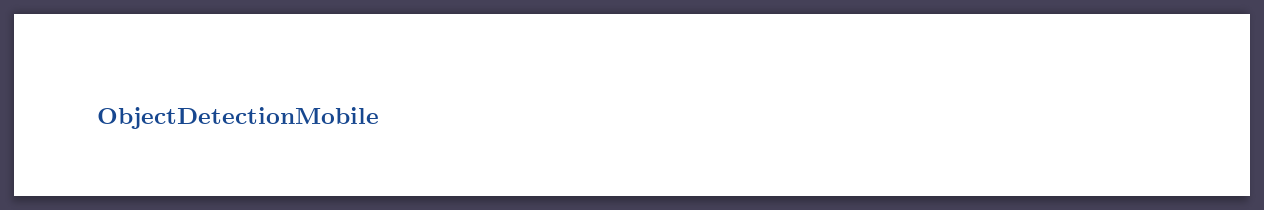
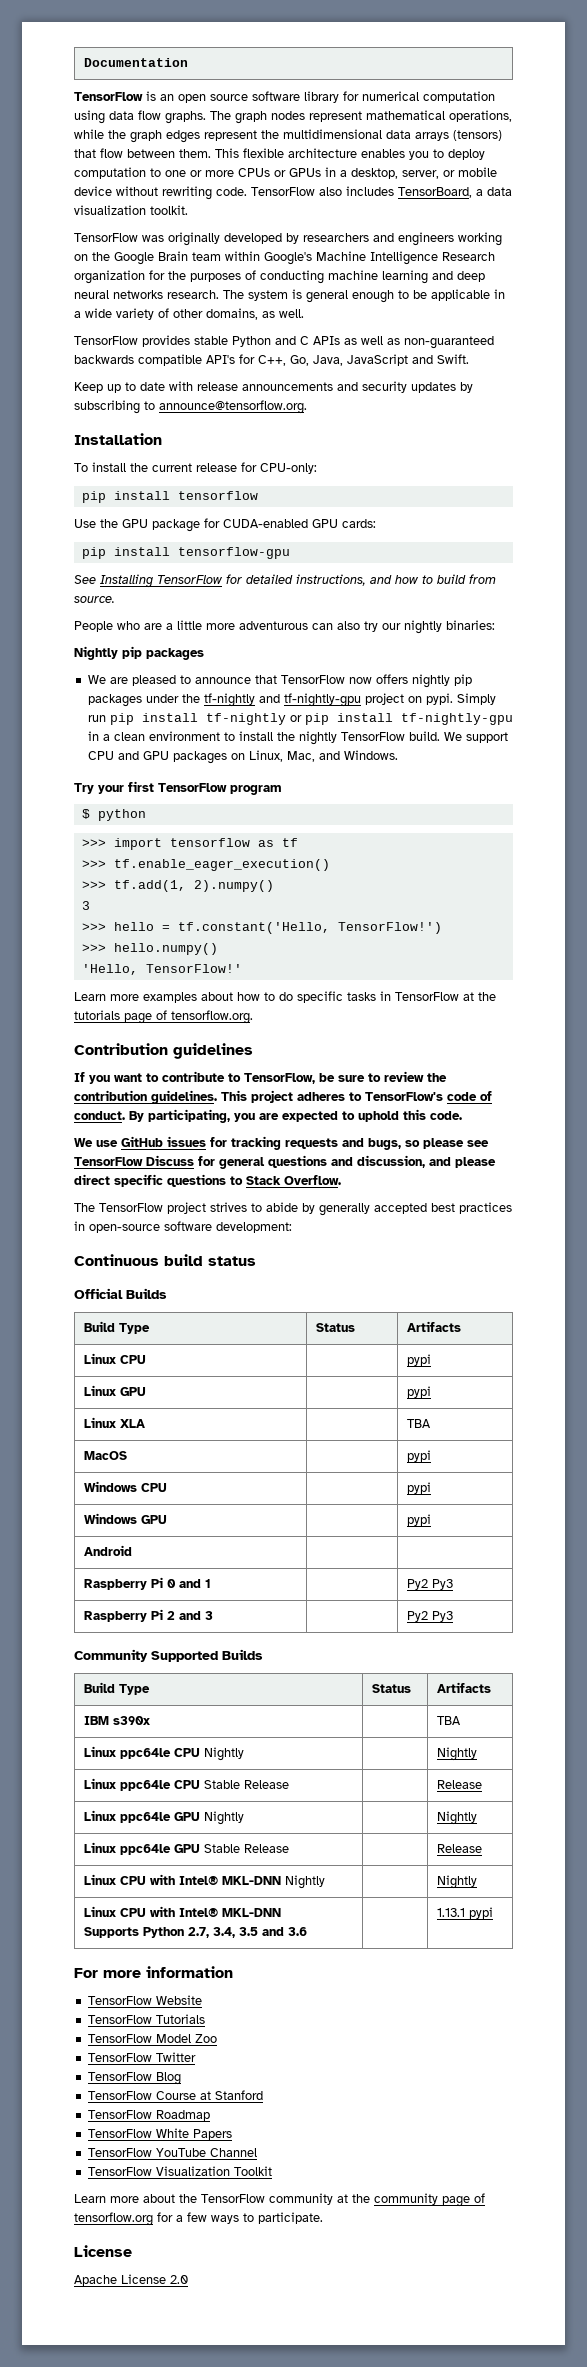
- ObjectDetectionMobile
+ Documentation
+ TensorFlow is an open source software library for numerical computation using data flow graphs. The graph nodes represent mathematical operations, while the graph edges represent the multidimensional data arrays (tensors) that flow between them. This flexible architecture enables you to deploy computation to one or more CPUs or GPUs in a desktop, server, or mobile device without rewriting code. TensorFlow also includes TensorBoard, a data visualization toolkit.
+ TensorFlow was originally developed by researchers and engineers working on the Google Brain team within Google's Machine Intelligence Research organization for the purposes of conducting machine learning and deep neural networks research. The system is general enough to be applicable in a wide variety of other domains, as well.
+ TensorFlow provides stable Python and C APIs as well as non-guaranteed backwards compatible API's for C++, Go, Java, JavaScript and Swift.
+ Keep up to date with release announcements and security updates by subscribing to announce@tensorflow.org.
+ Installation
+ To install the current release for CPU-only:
+ pip install tensorflow
+ Use the GPU package for CUDA-enabled GPU cards:
+ pip install tensorflow-gpu
+ See Installing TensorFlow for detailed instructions, and how to build from source.
+ People who are a little more adventurous can also try our nightly binaries:
+ Nightly pip packages
+ We are pleased to announce that TensorFlow now offers nightly pip packages under the tf-nightly and tf-nightly-gpu project on pypi. Simply run pip install tf-nightly or pip install tf-nightly-gpu in a clean environment to install the nightly TensorFlow build. We support CPU and GPU packages on Linux, Mac, and Windows.
+ Try your first TensorFlow program
+ $ python
+ >>> import tensorflow as tf
+ >>> tf.enable_eager_execution()
+ >>> tf.add(1, 2).numpy()
+ 3
+ >>> hello = tf.constant('Hello, TensorFlow!')
+ >>> hello.numpy()
+ 'Hello, TensorFlow!'
+ Learn more examples about how to do specific tasks in TensorFlow at the tutorials page of tensorflow.org.
+ Contribution guidelines
+ If you want to contribute to TensorFlow, be sure to review the contribution guidelines. This project adheres to TensorFlow's code of conduct. By participating, you are expected to uphold this code.
+ We use GitHub issues for tracking requests and bugs, so please see TensorFlow Discuss for general questions and discussion, and please direct specific questions to Stack Overflow.
+ The TensorFlow project strives to abide by generally accepted best practices in open-source software development:
+ Continuous build status
+ Official Builds
+ Build Type | Status | Artifacts
+ Linux CPU | | pypi
+ Linux GPU | | pypi
+ Linux XLA | | TBA
+ MacOS | | pypi
+ Windows CPU | | pypi
+ Windows GPU | | pypi
+ Android | |
+ Raspberry Pi 0 and 1 | | Py2 Py3
+ Raspberry Pi 2 and 3 | | Py2 Py3
+ Community Supported Builds
+ Build Type | Status | Artifacts
+ IBM s390x | | TBA
+ Linux ppc64le CPU Nightly | | Nightly
+ Linux ppc64le CPU Stable Release | | Release
+ Linux ppc64le GPU Nightly | | Nightly
+ Linux ppc64le GPU Stable Release | | Release
+ Linux CPU with Intel® MKL-DNN Nightly | | Nightly
+ Linux CPU with Intel® MKL-DNN
+ Supports Python 2.7, 3.4, 3.5 and 3.6 | | 1.13.1 pypi
+ For more information
+ TensorFlow Website
+ TensorFlow Tutorials
+ TensorFlow Model Zoo
+ TensorFlow Twitter
+ TensorFlow Blog
+ TensorFlow Course at Stanford
+ TensorFlow Roadmap
+ TensorFlow White Papers
+ TensorFlow YouTube Channel
+ TensorFlow Visualization Toolkit
+ Learn more about the TensorFlow community at the community page of tensorflow.org for a few ways to participate.
+ License
+ Apache License 2.0

